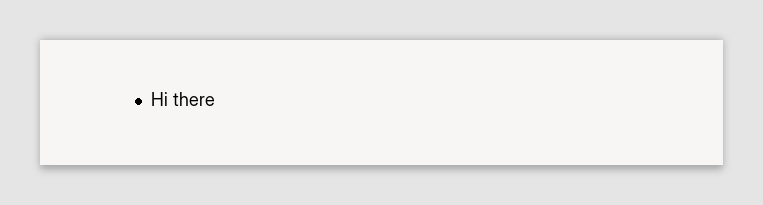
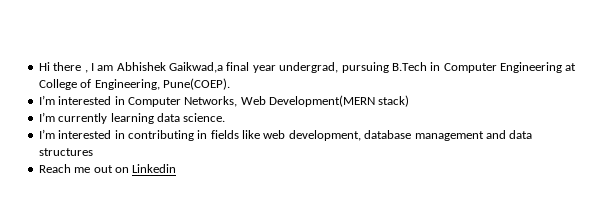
- Hi there
+ Hi there , I am Abhishek Gaikwad,a final year undergrad, pursuing B.Tech in Computer Engineering at College of Engineering, Pune(COEP).
+ I’m interested in Computer Networks, Web Development(MERN stack)
+ I’m currently learning data science.
+ I’m interested in contributing in fields like web development, database management and data structures
+ Reach me out on Linkedin

